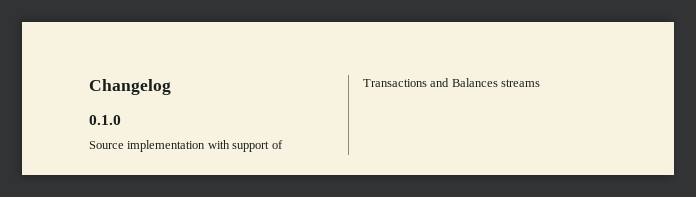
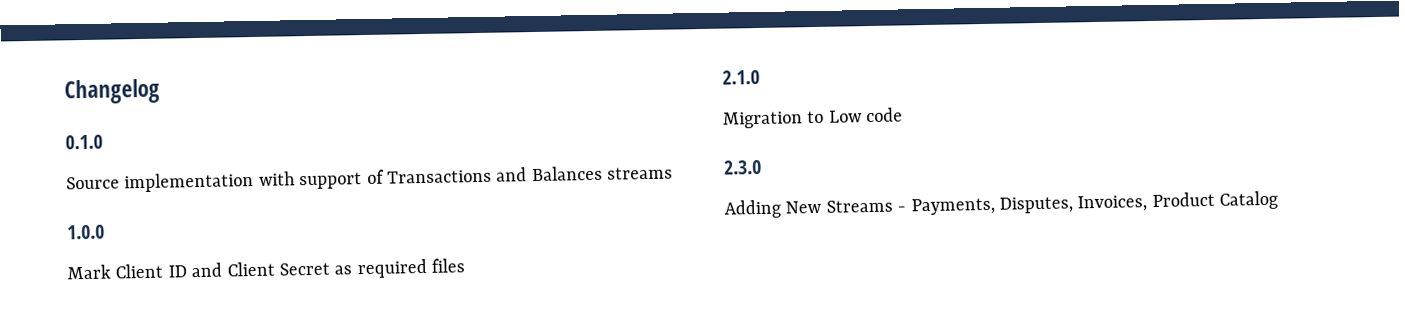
+ 1.0.0
+ Mark Client ID and Client Secret as required files
+ 2.1.0
+ Migration to Low code
+ 2.3.0
+ Adding New Streams - Payments, Disputes, Invoices, Product Catalog

